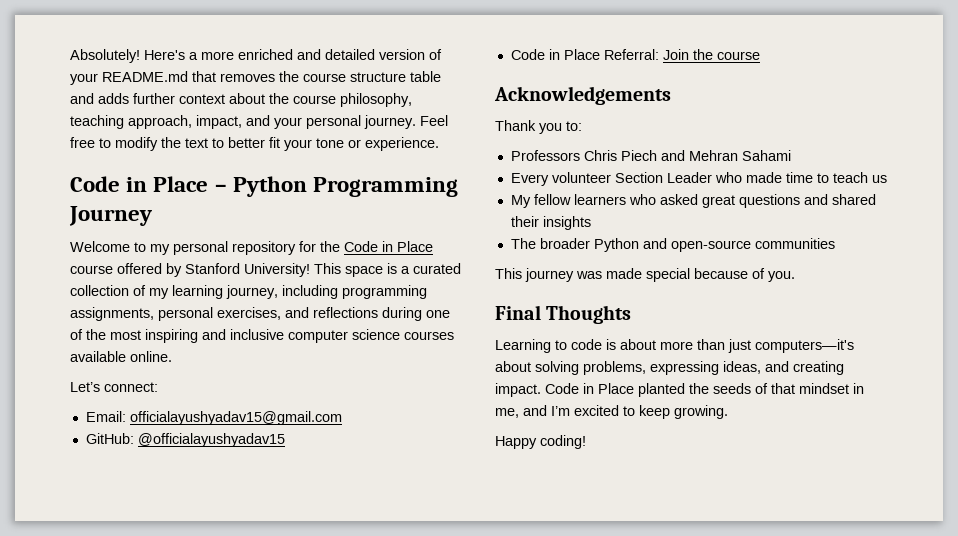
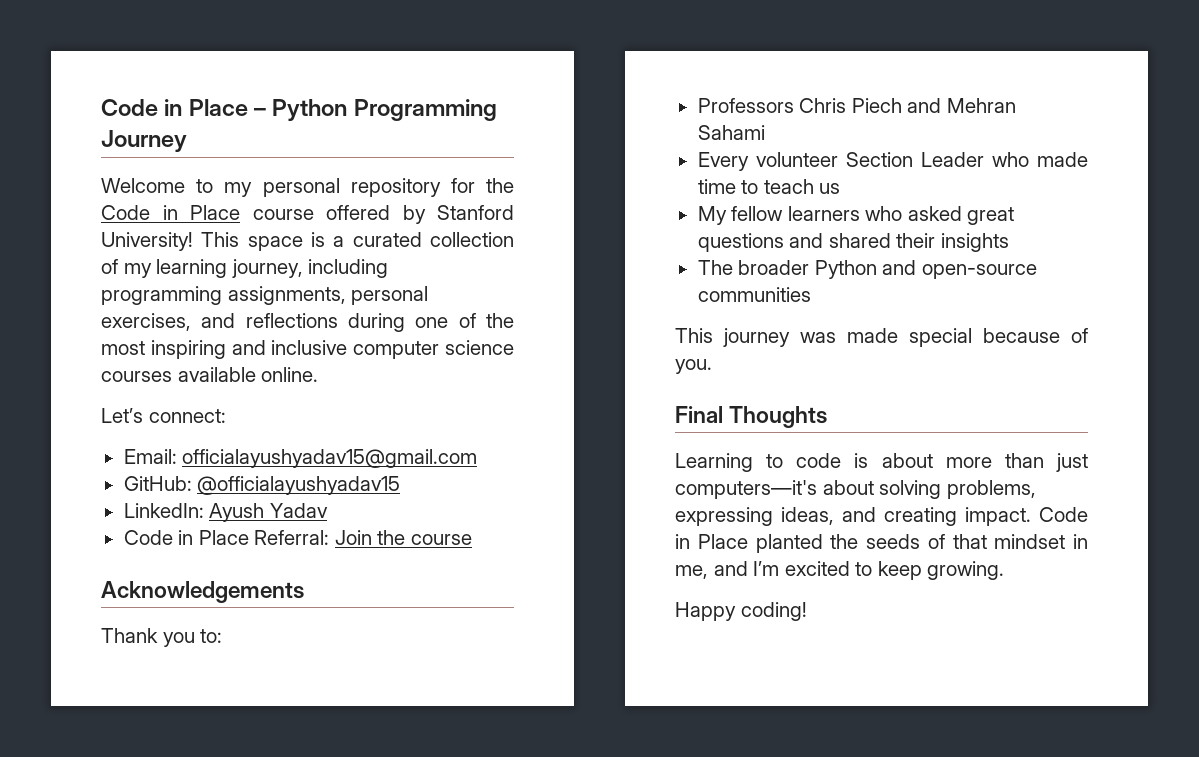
- Absolutely! Here's a more enriched and detailed version of your README.md that removes the course structure table and adds further context about the course philosophy, teaching approach, impact, and your personal journey. Feel free to modify the text to better fit your tone or experience.
+ LinkedIn: Ayush Yadav

